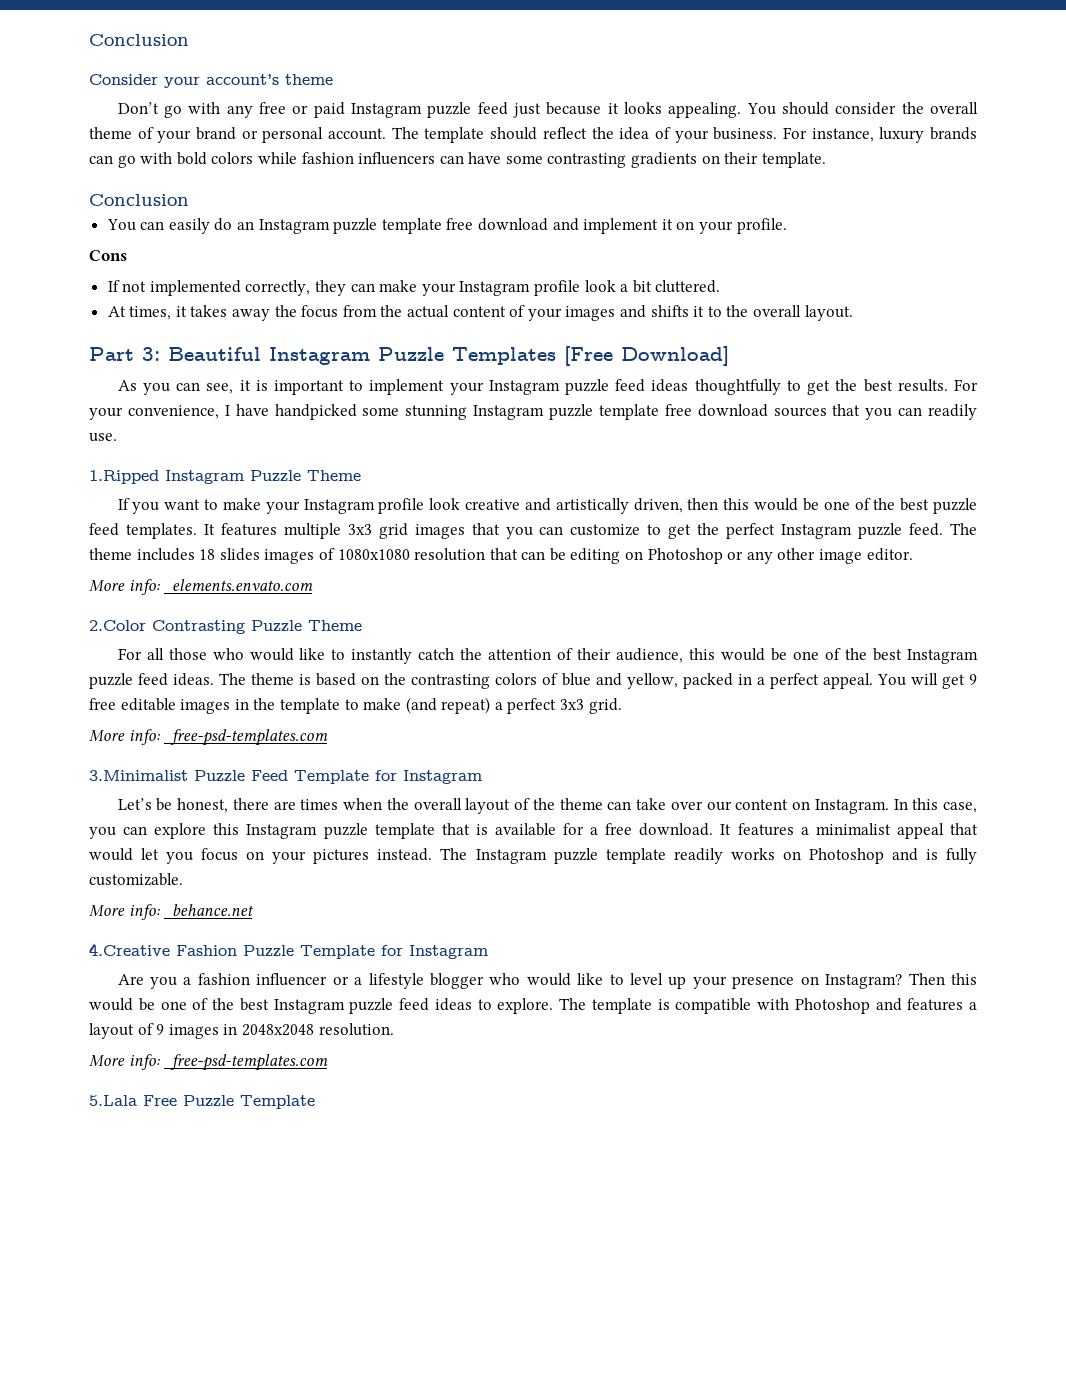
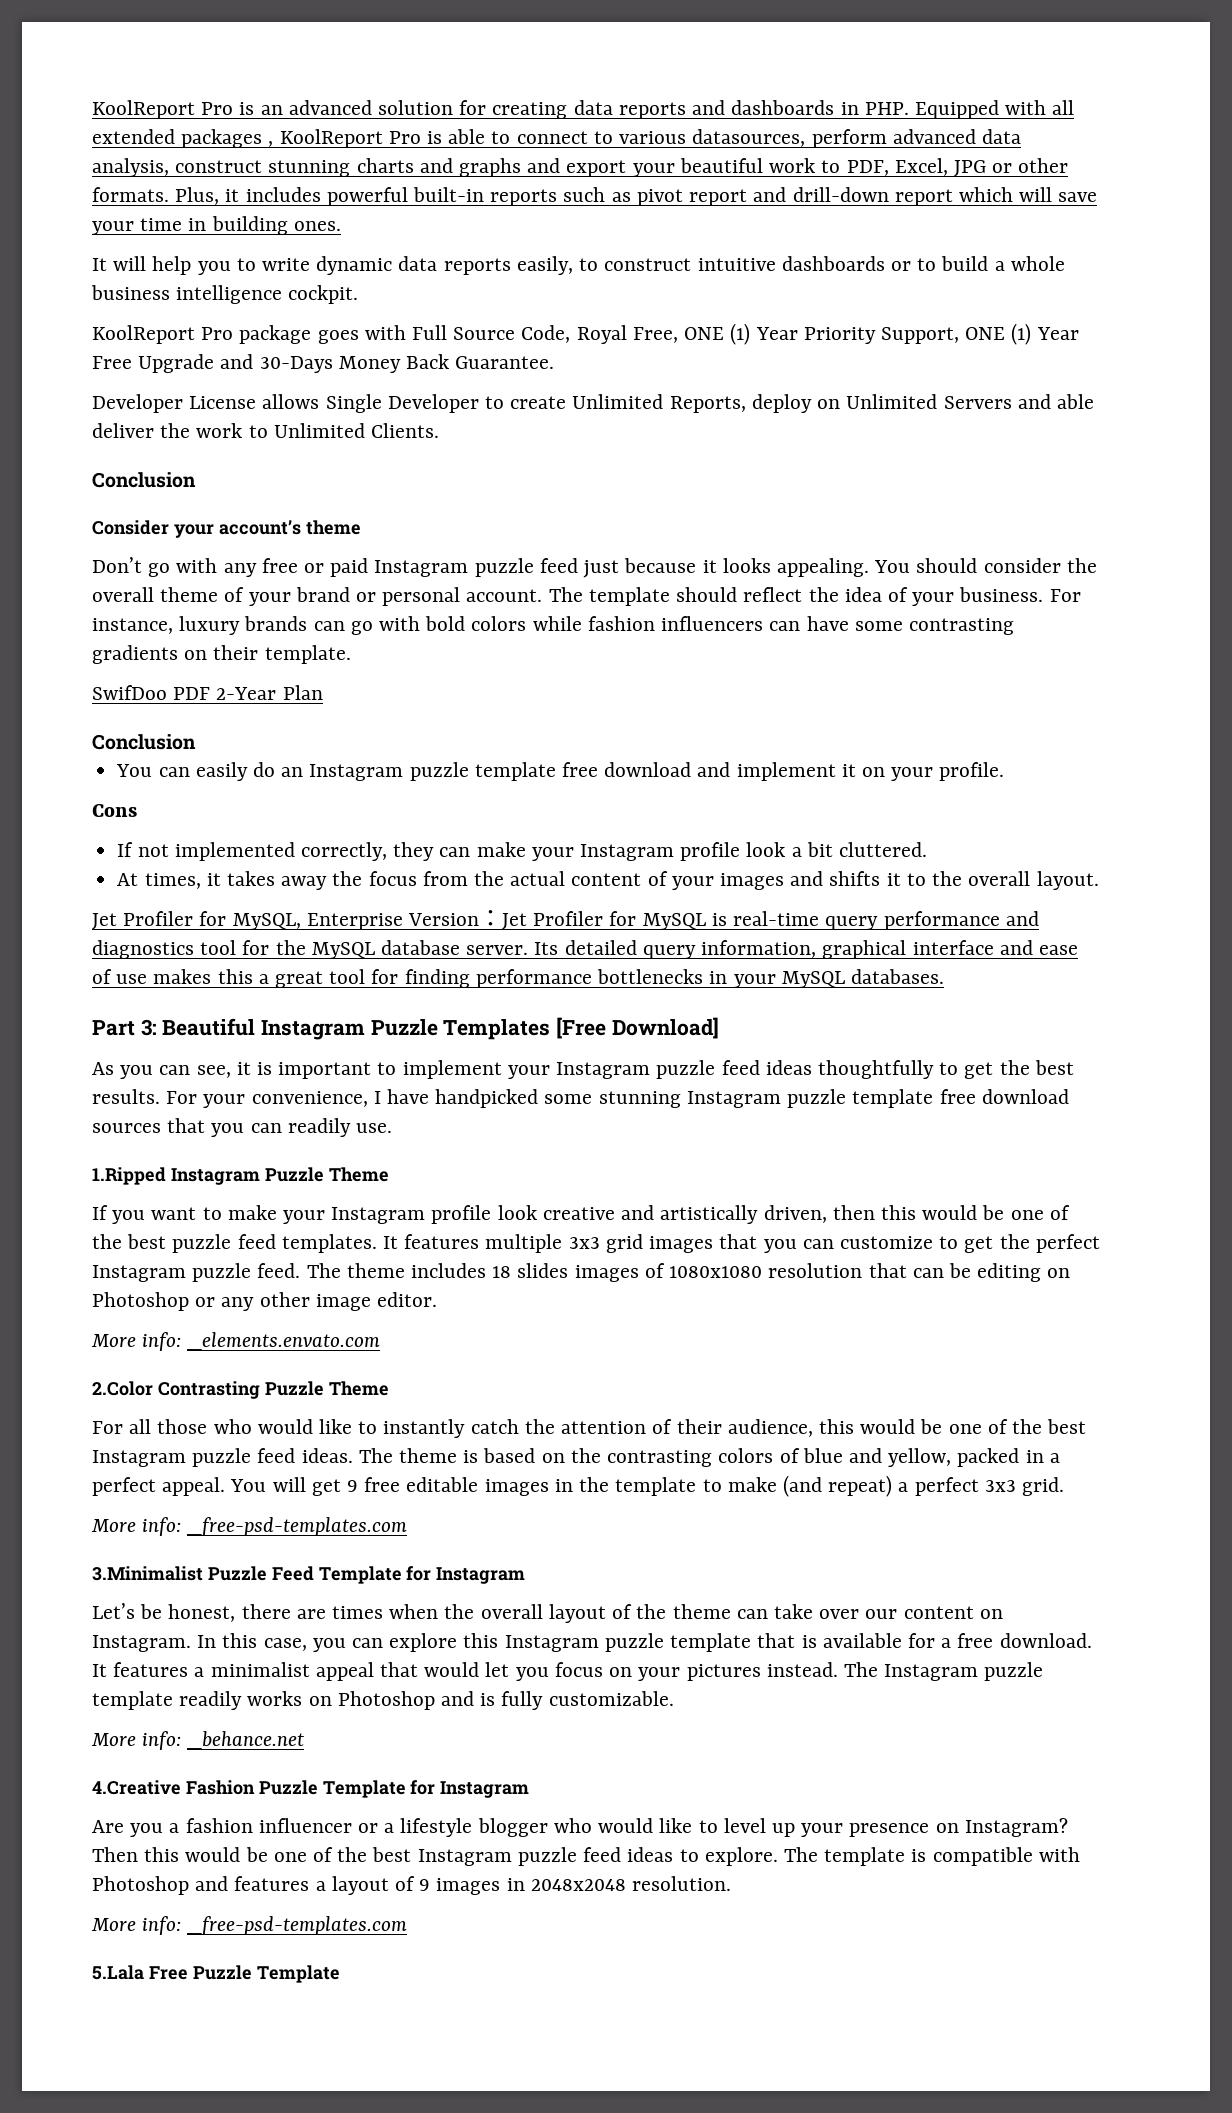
+ KoolReport Pro is an advanced solution for creating data reports and dashboards in PHP. Equipped with all extended packages , KoolReport Pro is able to connect to various datasources, perform advanced data analysis, construct stunning charts and graphs and export your beautiful work to PDF, Excel, JPG or other formats. Plus, it includes powerful built-in reports such as pivot report and drill-down report which will save your time in building ones.
+ It will help you to write dynamic data reports easily, to construct intuitive dashboards or to build a whole business intelligence cockpit.
+ KoolReport Pro package goes with Full Source Code, Royal Free, ONE (1) Year Priority Support, ONE (1) Year Free Upgrade and 30-Days Money Back Guarantee.
+ Developer License allows Single Developer to create Unlimited Reports, deploy on Unlimited Servers and able deliver the work to Unlimited Clients.
+ SwifDoo PDF 2-Year Plan
+ Jet Profiler for MySQL, Enterprise Version：Jet Profiler for MySQL is real-time query performance and diagnostics tool for the MySQL database server. Its detailed query information, graphical interface and ease of use makes this a great tool for finding performance bottlenecks in your MySQL databases.

